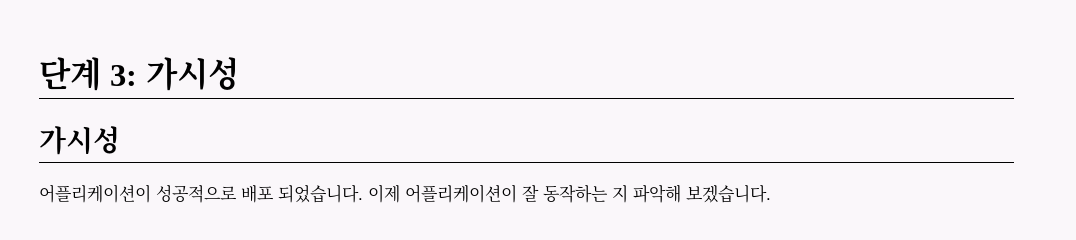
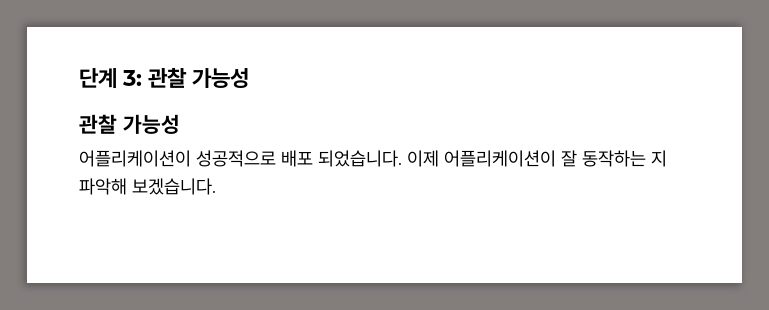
- 단계 3: 가시성
- 가시성
+ 단계 3: 관찰 가능성
+ 관찰 가능성

